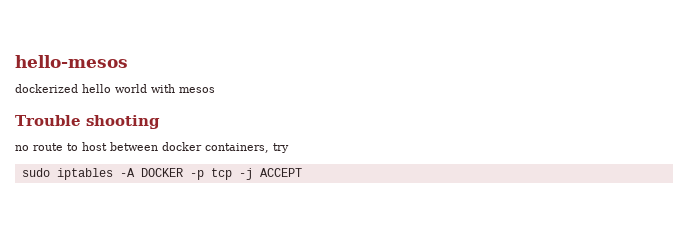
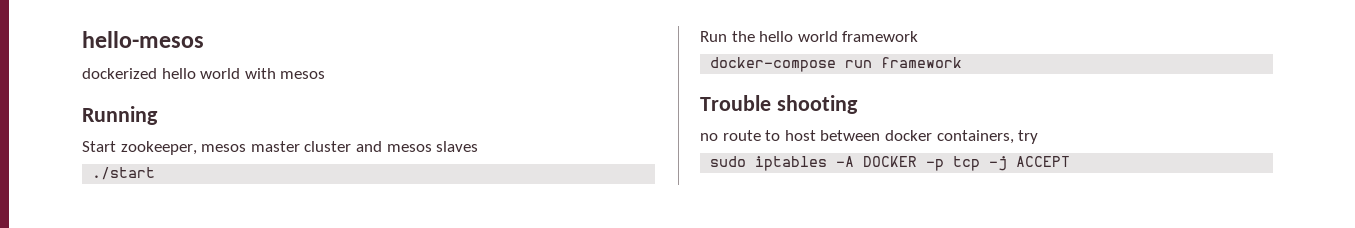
+ Running
+ Start zookeeper, mesos master cluster and mesos slaves
+ ./start
+ Run the hello world framework
+ docker-compose run framework

